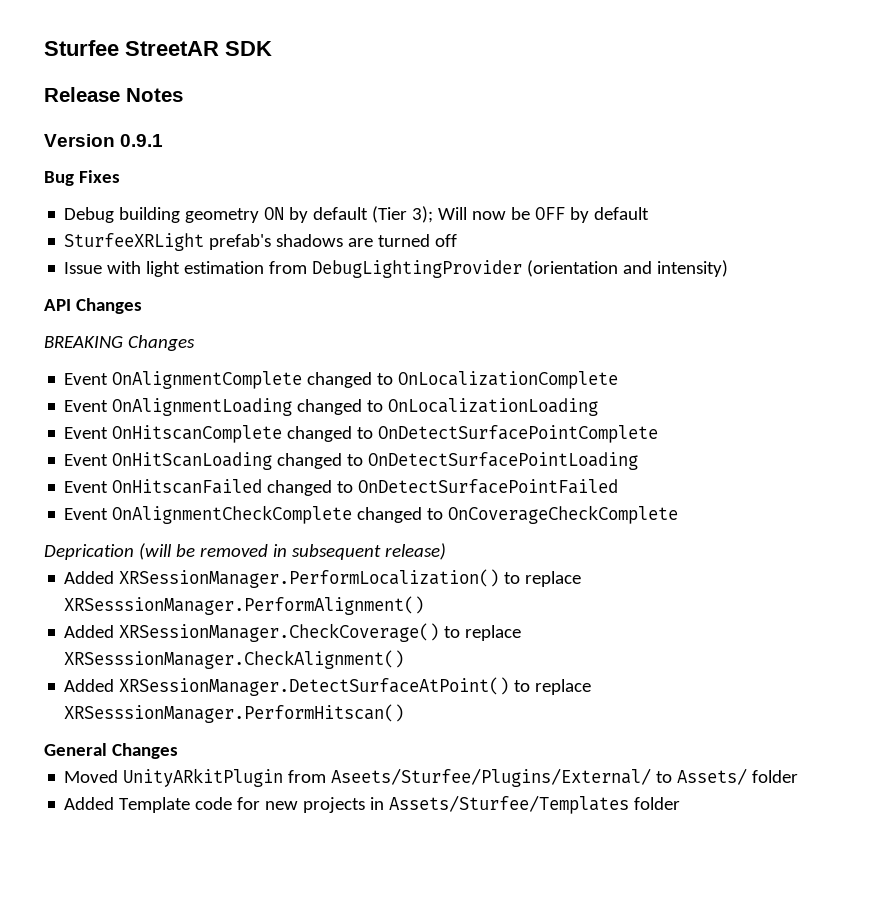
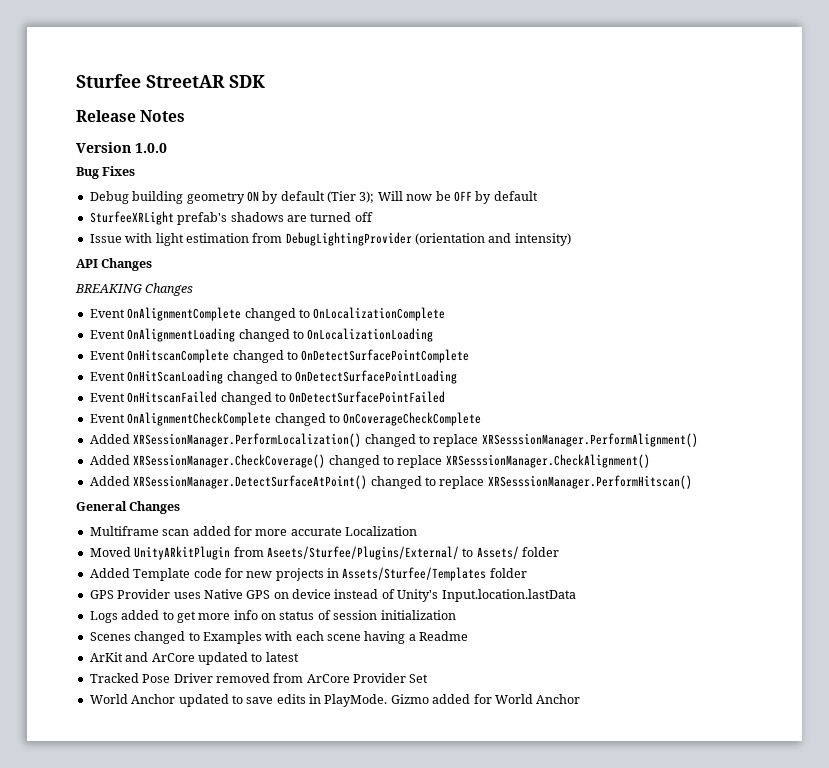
- Version 0.9.1
+ Version 1.0.0
- Deprication (will be removed in subsequent release)
- Added XRSessionManager.PerformLocalization() to replace XRSesssionManager.PerformAlignment()
+ Added XRSessionManager.PerformLocalization() changed to replace XRSesssionManager.PerformAlignment()
- Added XRSessionManager.CheckCoverage() to replace XRSesssionManager.CheckAlignment()
+ Added XRSessionManager.CheckCoverage() changed to replace XRSesssionManager.CheckAlignment()
- Added XRSessionManager.DetectSurfaceAtPoint() to replace XRSesssionManager.PerformHitscan()
+ Added XRSessionManager.DetectSurfaceAtPoint() changed to replace XRSesssionManager.PerformHitscan()
+ Multiframe scan added for more accurate Localization
+ GPS Provider uses Native GPS on device instead of Unity's Input.location.lastData
+ Logs added to get more info on status of session initialization
+ Scenes changed to Examples with each scene having a Readme
+ ArKit and ArCore updated to latest
+ Tracked Pose Driver removed from ArCore Provider Set
+ World Anchor updated to save edits in PlayMode. Gizmo added for World Anchor

